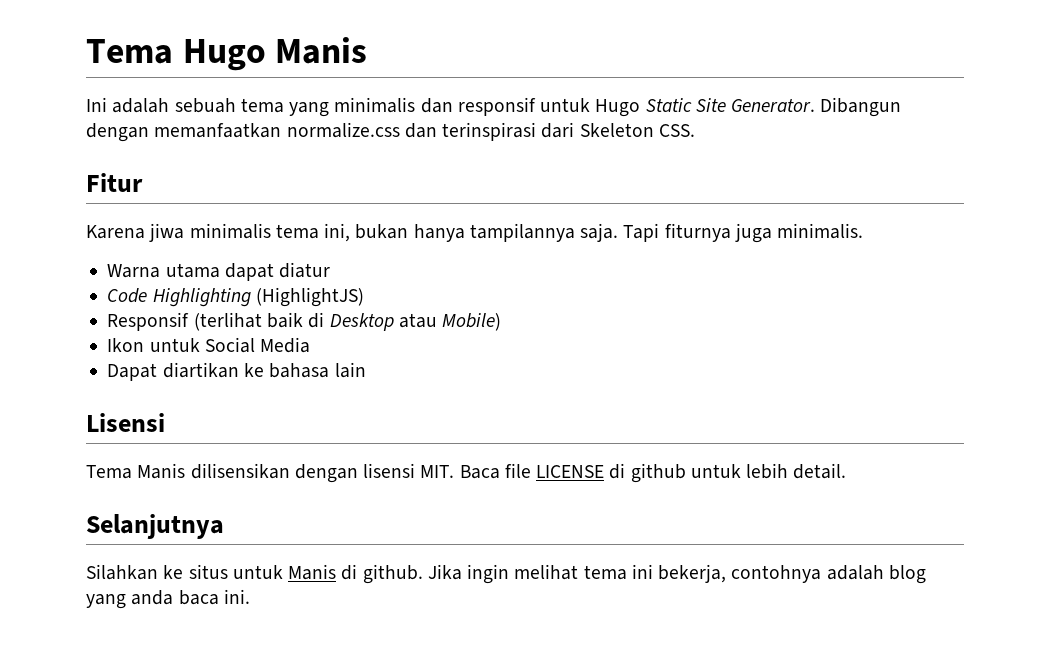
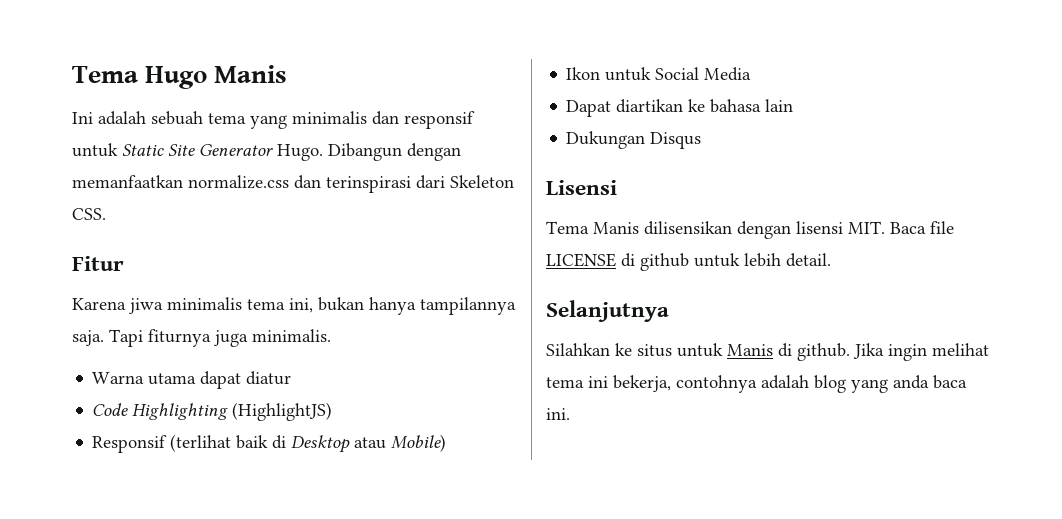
- Ini adalah sebuah tema yang minimalis dan responsif untuk Hugo Static Site Generator.
+ Ini adalah sebuah tema yang minimalis dan responsif untuk Static Site Generator Hugo.
+ Dukungan Disqus

